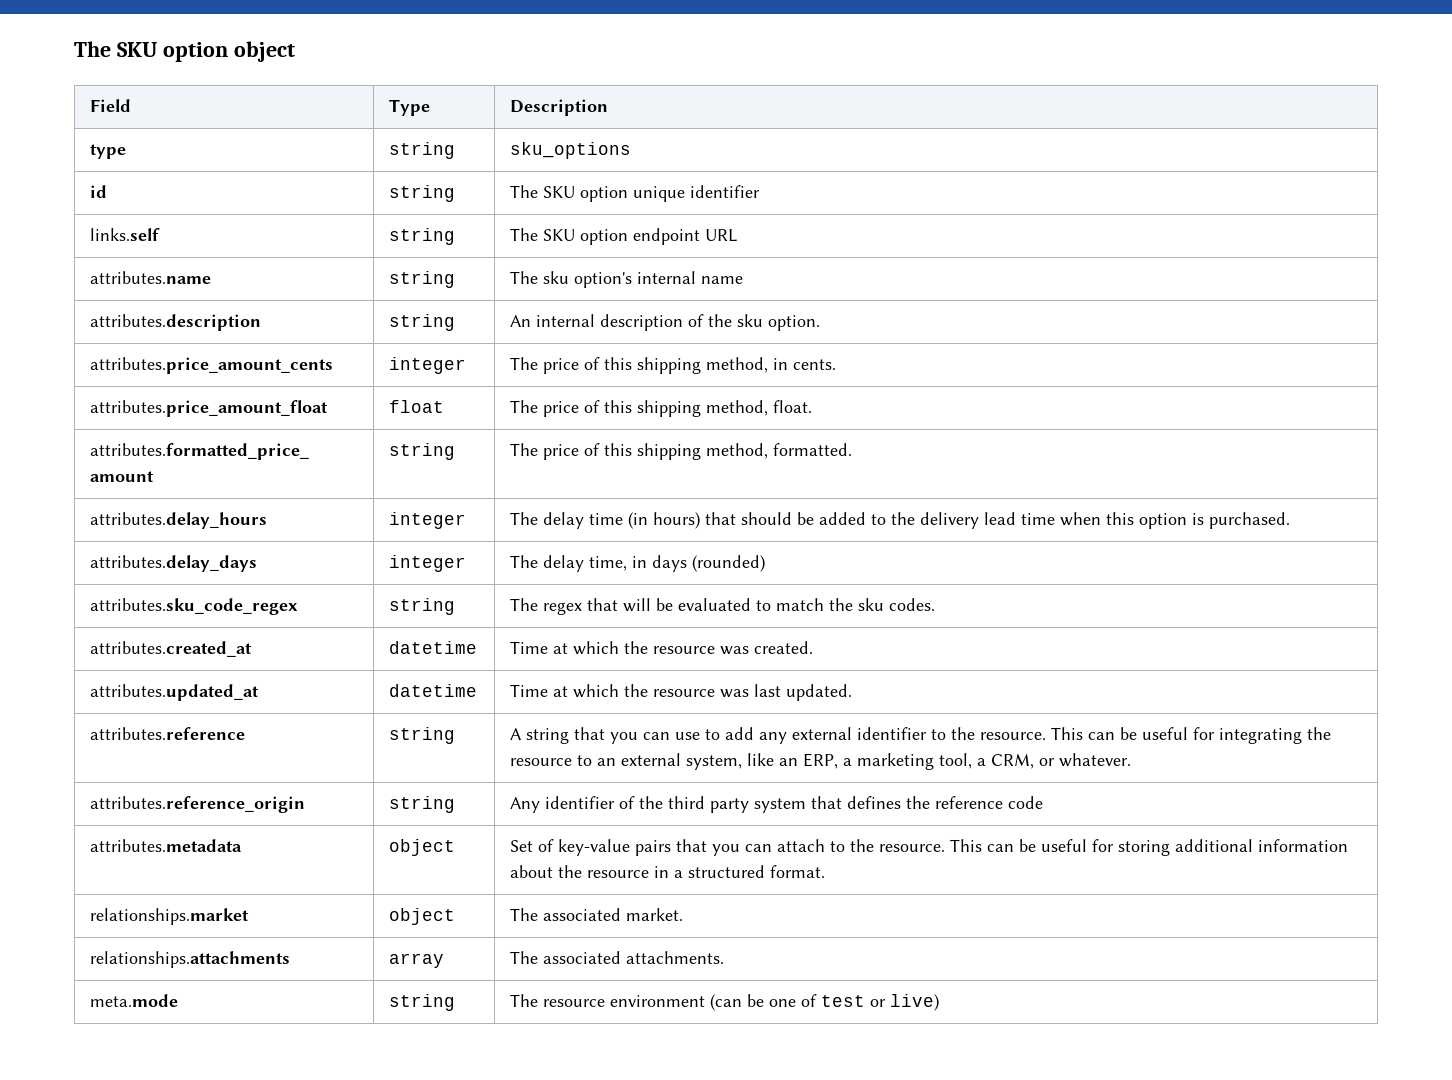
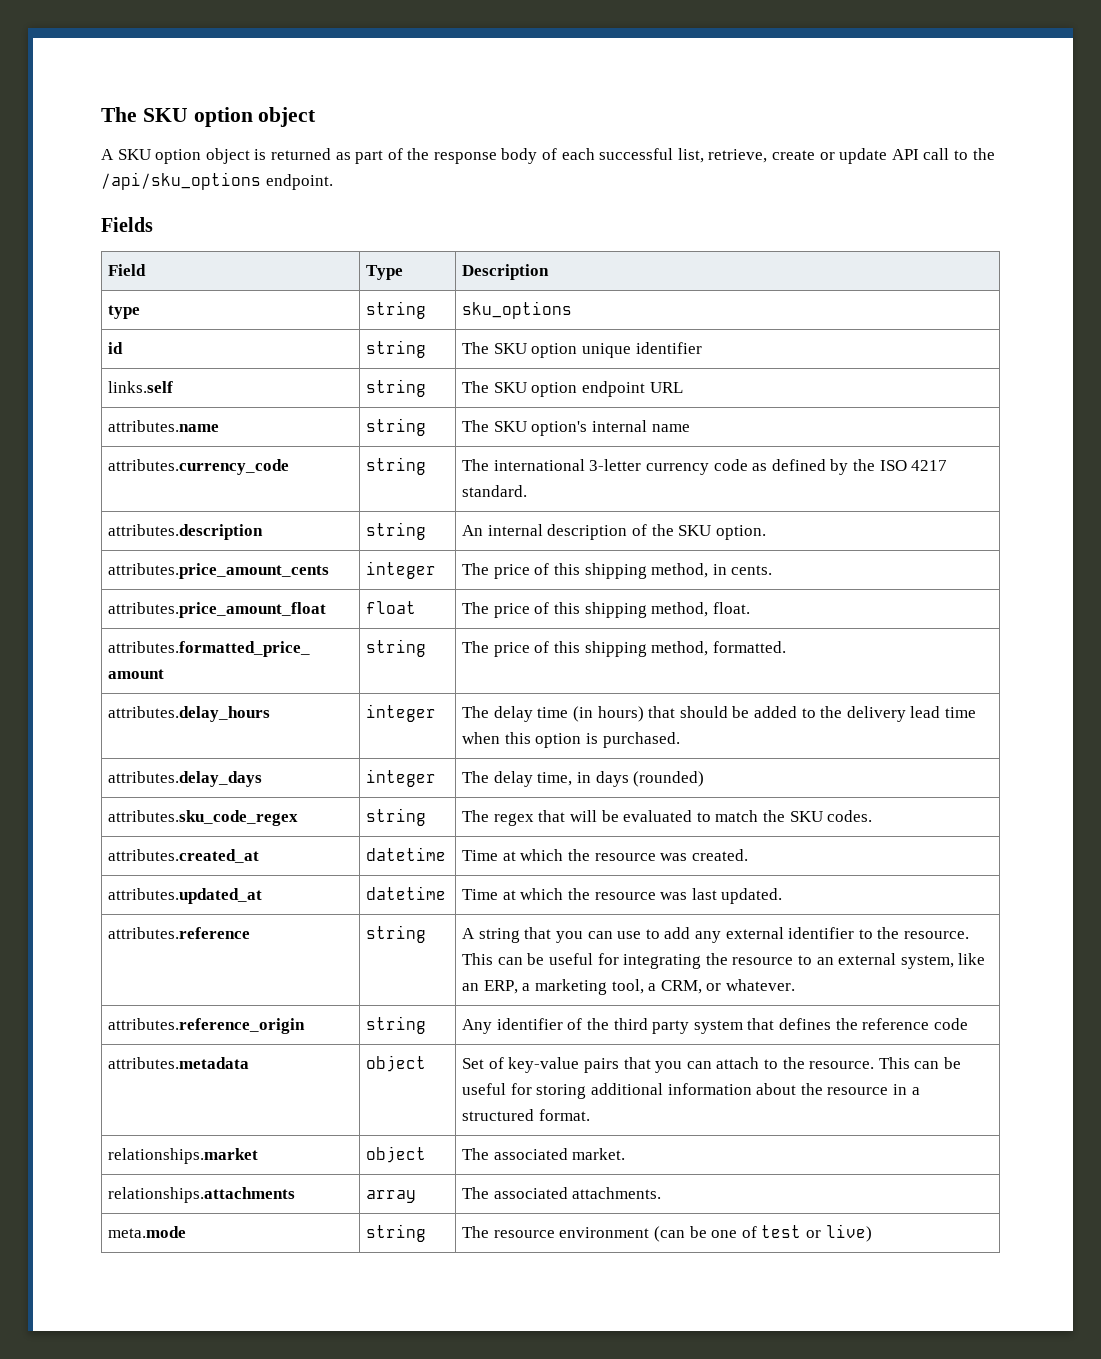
+ A SKU option object is returned as part of the response body of each successful list, retrieve, create or update API call to the /api/sku_options endpoint.
+ Fields
- attributes.name | string | The sku option's internal name
+ attributes.name | string | The SKU option's internal name
+ attributes.currency_code | string | The international 3-letter currency code as defined by the ISO 4217 standard.
- attributes.description | string | An internal description of the sku option.
+ attributes.description | string | An internal description of the SKU option.
- attributes.sku_code_regex | string | The regex that will be evaluated to match the sku codes.
+ attributes.sku_code_regex | string | The regex that will be evaluated to match the SKU codes.

